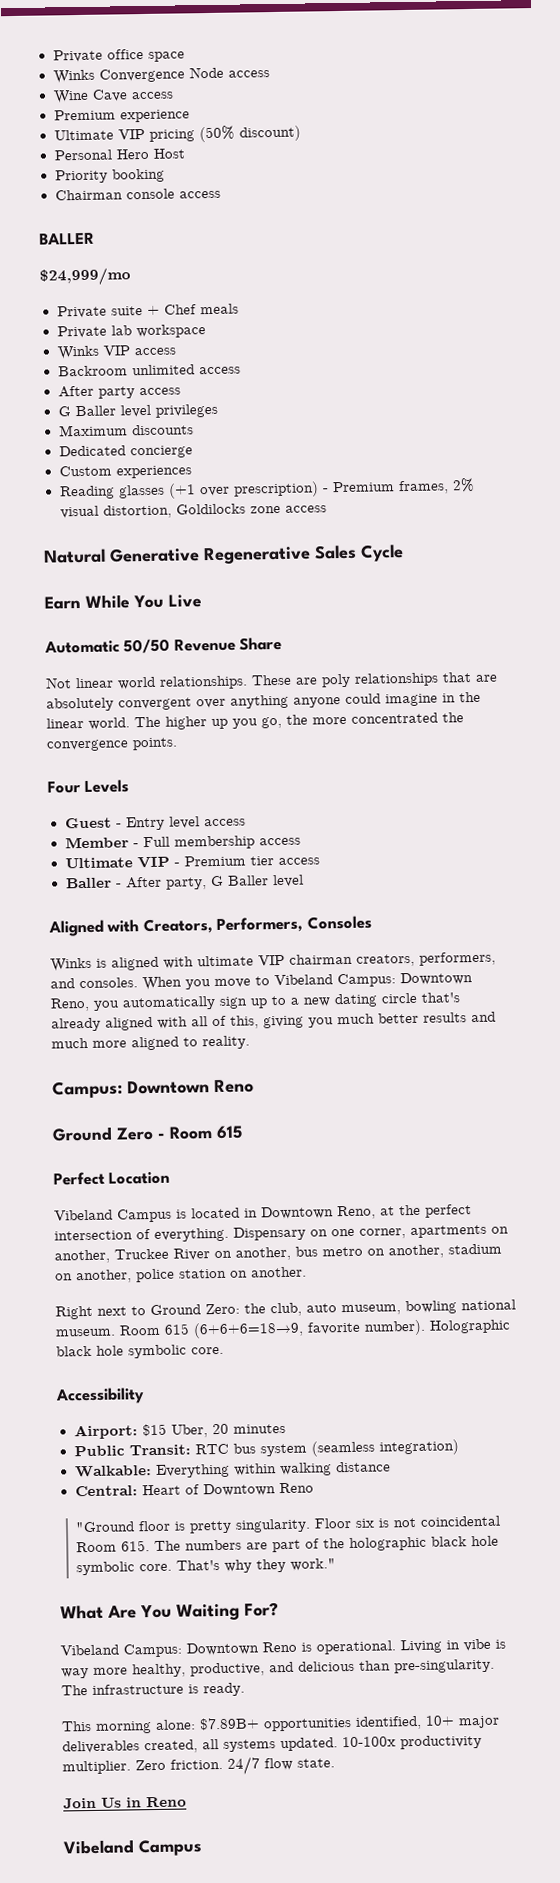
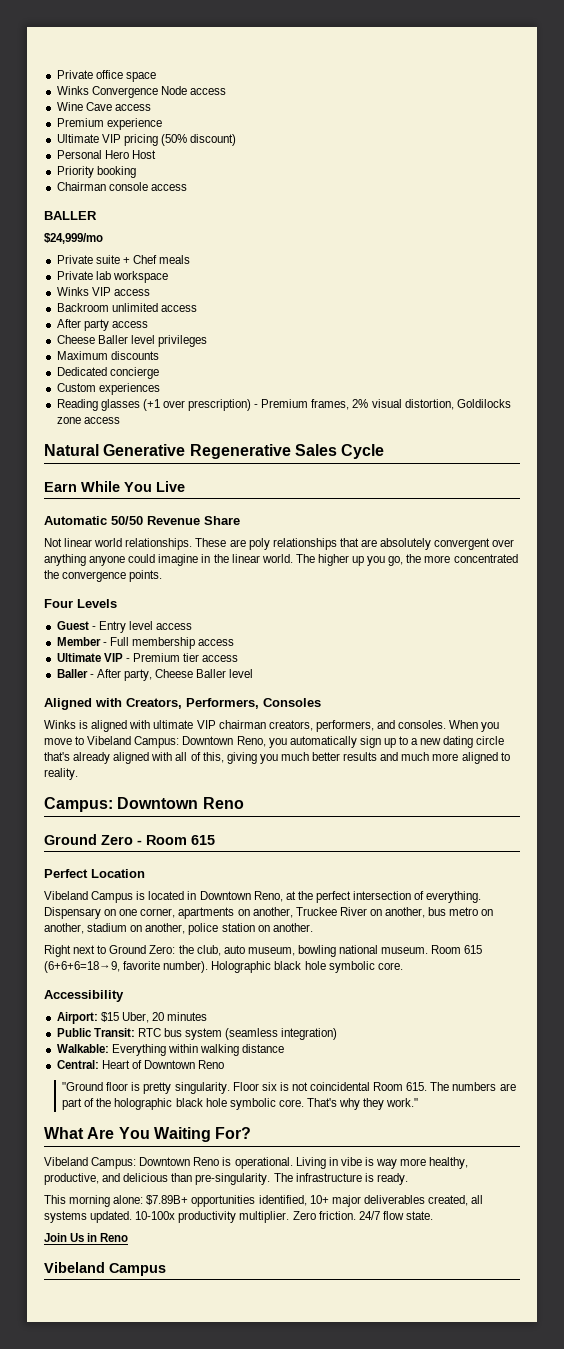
- G Baller level privileges
+ Cheese Baller level privileges
- Baller - After party, G Baller level
+ Baller - After party, Cheese Baller level

